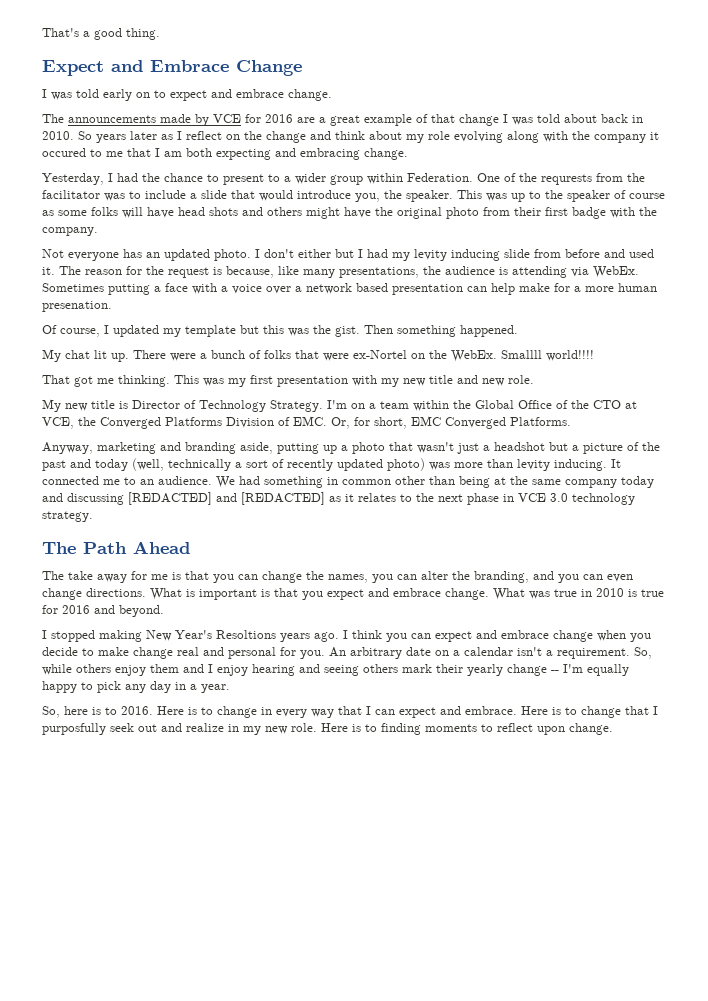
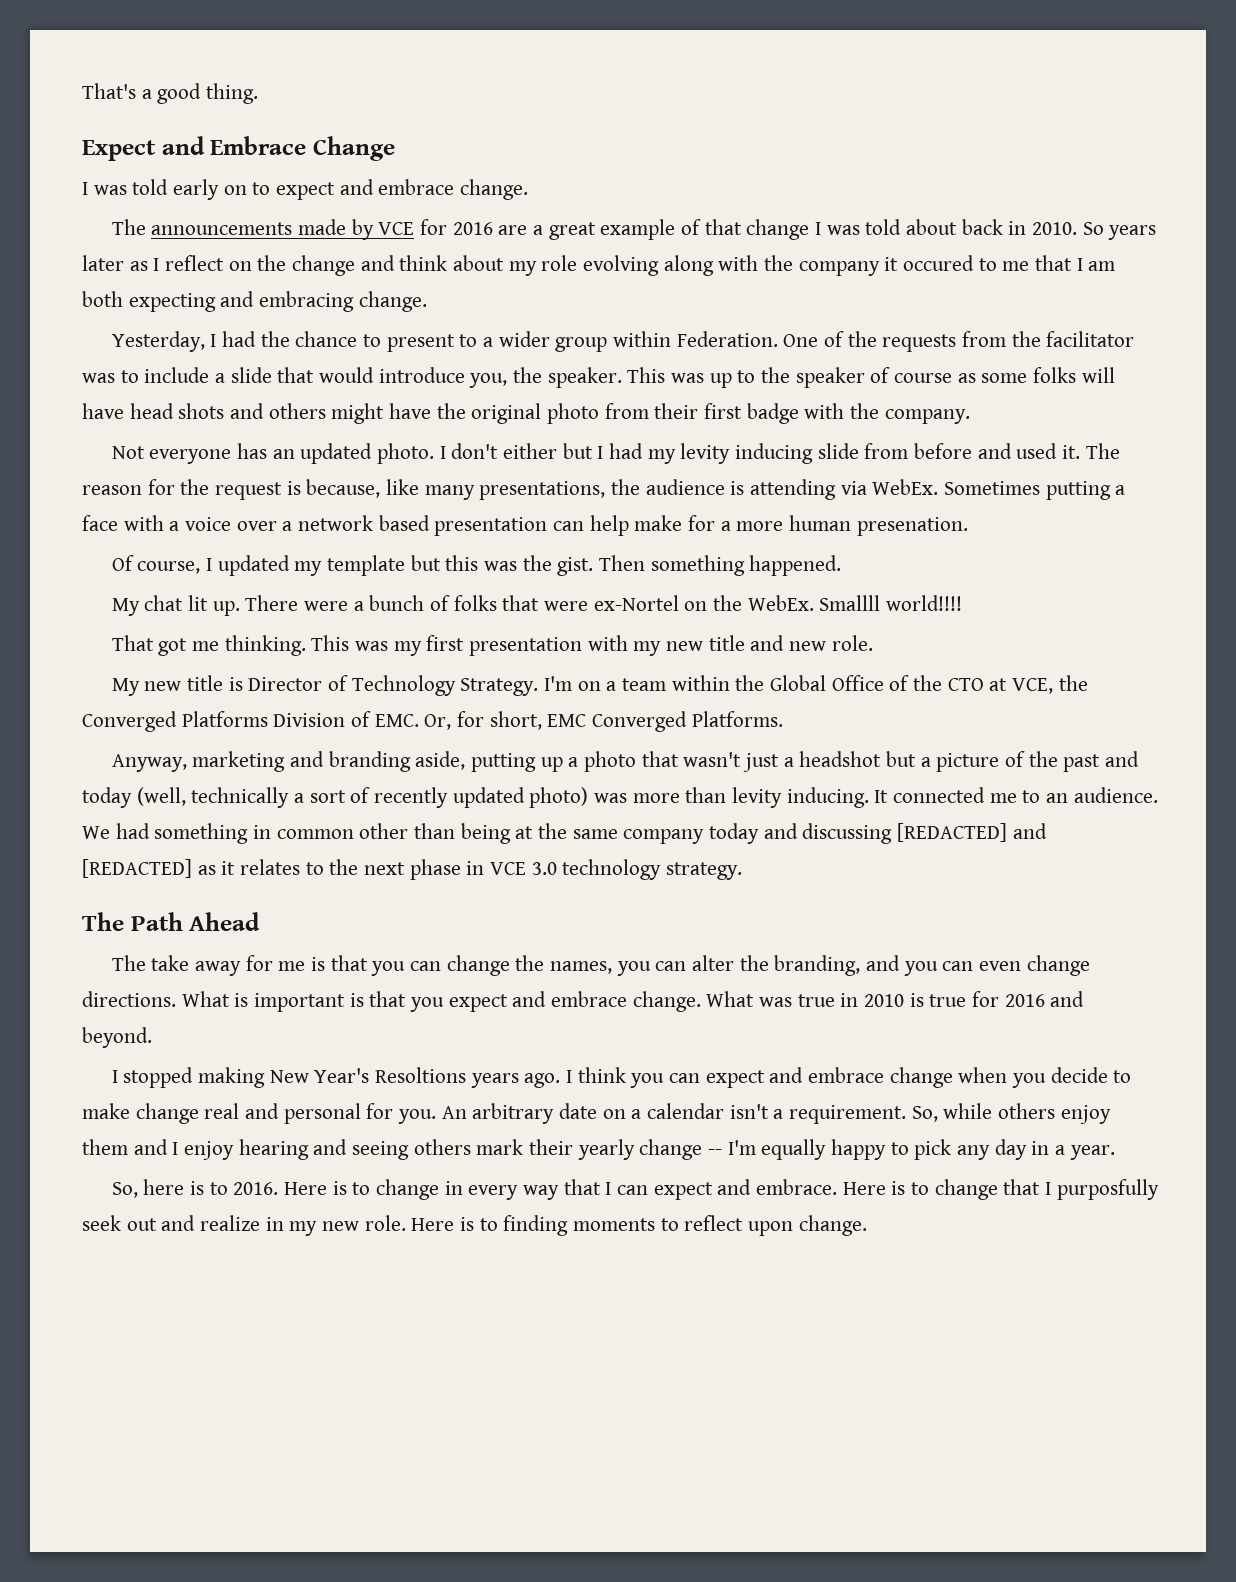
- One of the requrests from the facilitator was to include a slide that would introduce you, the speaker.
+ One of the requests from the facilitator was to include a slide that would introduce you, the speaker.

